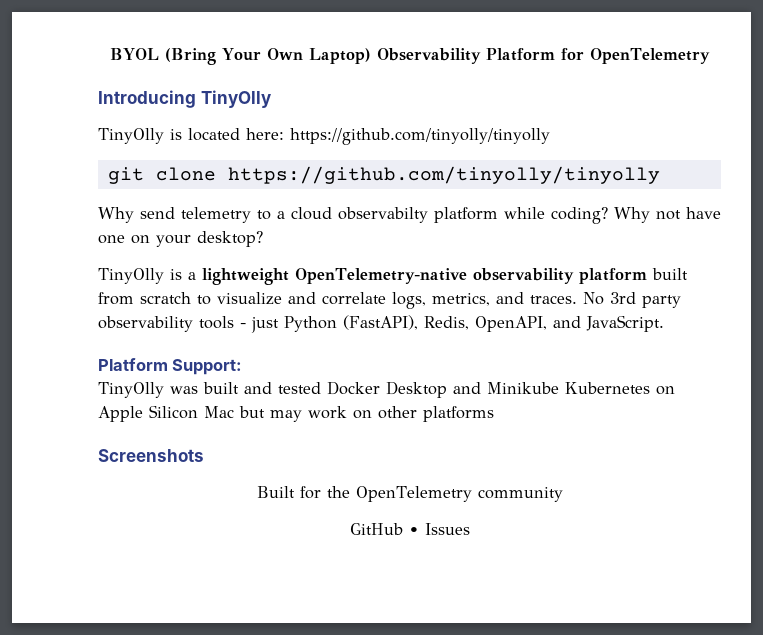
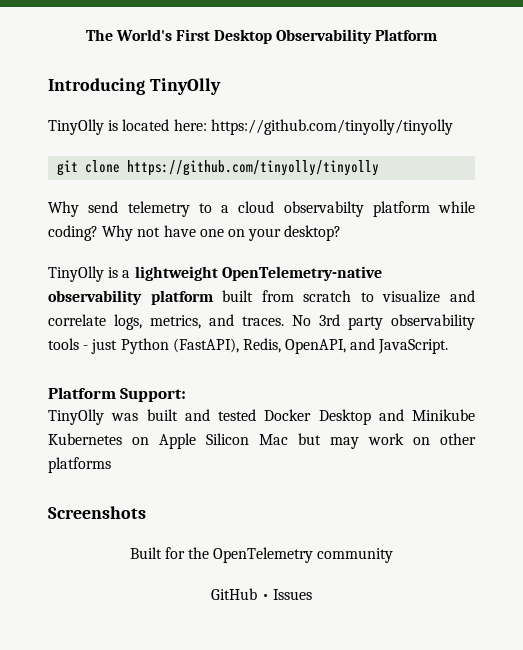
- BYOL (Bring Your Own Laptop) Observability Platform for OpenTelemetry
+ The World's First Desktop Observability Platform

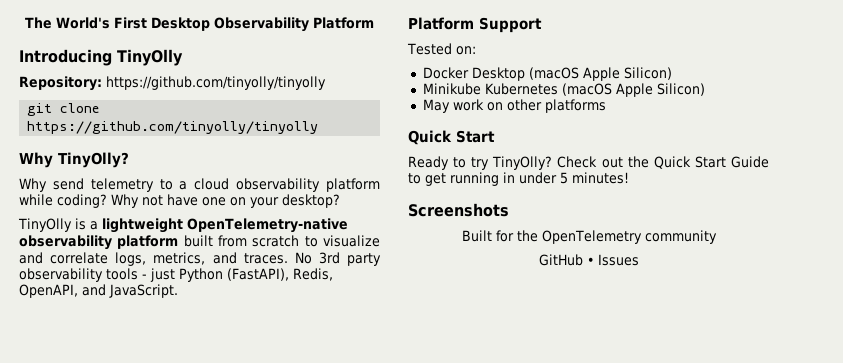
- TinyOlly is located here: https://github.com/tinyolly/tinyolly
+ Repository: https://github.com/tinyolly/tinyolly
+ Why TinyOlly?
- Why send telemetry to a cloud observabilty platform while coding?
+ Why send telemetry to a cloud observability platform while coding?
- Platform Support:
- TinyOlly was built and tested Docker Desktop and Minikube Kubernetes on Apple Silicon Mac but may work on other platforms
+ Platform Support
+ Tested on:
+ Docker Desktop (macOS Apple Silicon)
+ Minikube Kubernetes (macOS Apple Silicon)
+ May work on other platforms
+ Quick Start
+ Ready to try TinyOlly? Check out the Quick Start Guide to get running in under 5 minutes!

